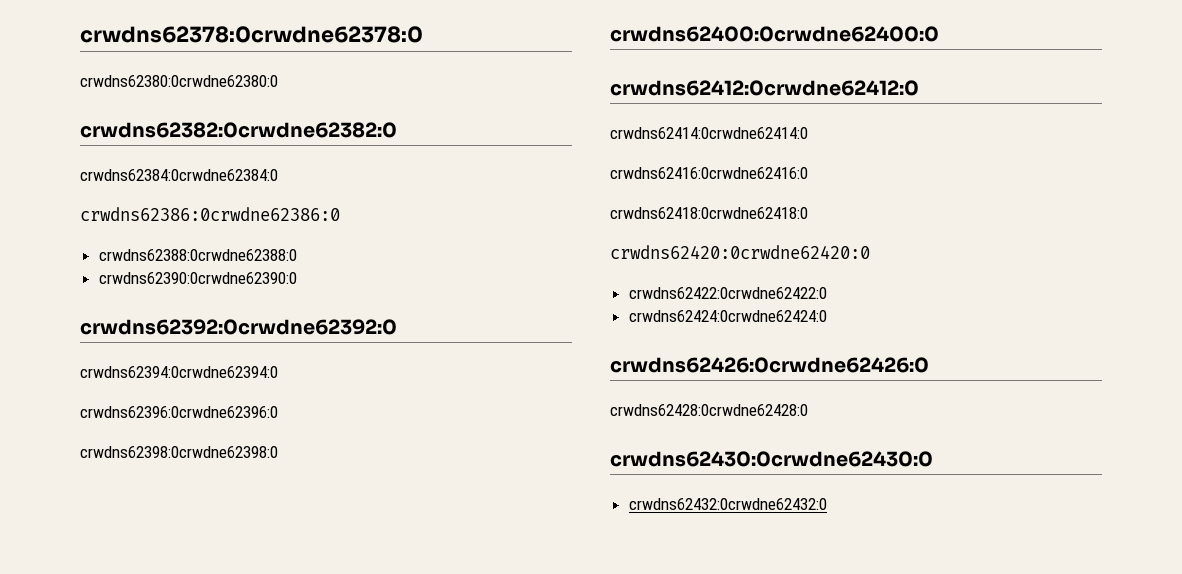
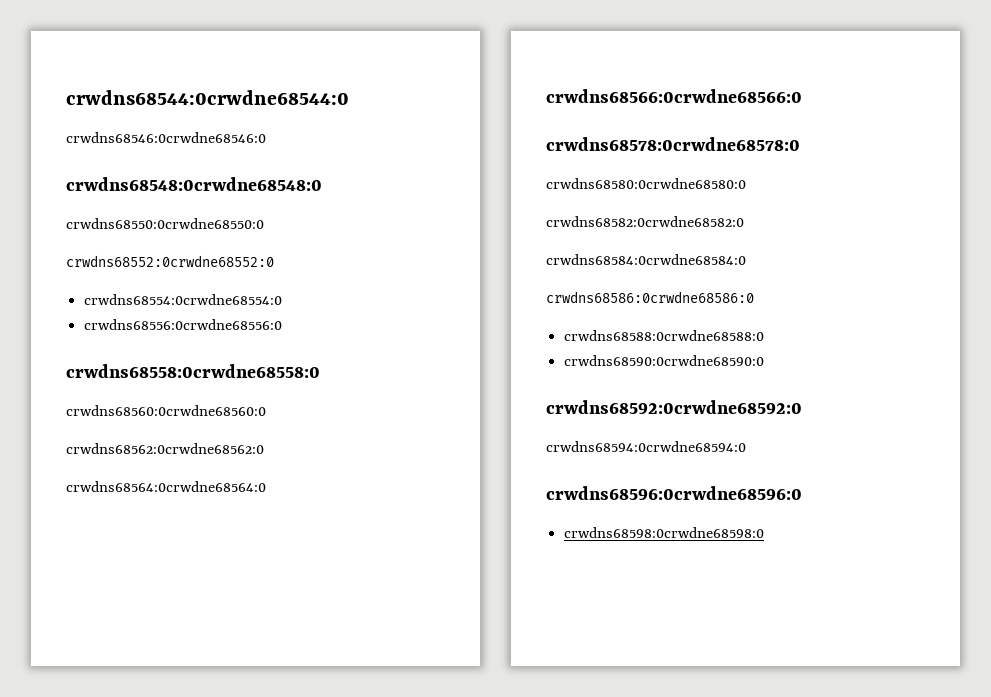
- crwdns62378:0crwdne62378:0
- crwdns62380:0crwdne62380:0
- crwdns62382:0crwdne62382:0
- crwdns62384:0crwdne62384:0
- crwdns62386:0crwdne62386:0
- crwdns62388:0crwdne62388:0
- crwdns62390:0crwdne62390:0
- crwdns62392:0crwdne62392:0
- crwdns62394:0crwdne62394:0
- crwdns62396:0crwdne62396:0
- crwdns62398:0crwdne62398:0
- crwdns62400:0crwdne62400:0
- crwdns62412:0crwdne62412:0
- crwdns62414:0crwdne62414:0
- crwdns62416:0crwdne62416:0
- crwdns62418:0crwdne62418:0
- crwdns62420:0crwdne62420:0
- crwdns62422:0crwdne62422:0
- crwdns62424:0crwdne62424:0
- crwdns62426:0crwdne62426:0
- crwdns62428:0crwdne62428:0
- crwdns62430:0crwdne62430:0
- crwdns62432:0crwdne62432:0
+ crwdns68544:0crwdne68544:0
+ crwdns68546:0crwdne68546:0
+ crwdns68548:0crwdne68548:0
+ crwdns68550:0crwdne68550:0
+ crwdns68552:0crwdne68552:0
+ crwdns68554:0crwdne68554:0
+ crwdns68556:0crwdne68556:0
+ crwdns68558:0crwdne68558:0
+ crwdns68560:0crwdne68560:0
+ crwdns68562:0crwdne68562:0
+ crwdns68564:0crwdne68564:0
+ crwdns68566:0crwdne68566:0
+ crwdns68578:0crwdne68578:0
+ crwdns68580:0crwdne68580:0
+ crwdns68582:0crwdne68582:0
+ crwdns68584:0crwdne68584:0
+ crwdns68586:0crwdne68586:0
+ crwdns68588:0crwdne68588:0
+ crwdns68590:0crwdne68590:0
+ crwdns68592:0crwdne68592:0
+ crwdns68594:0crwdne68594:0
+ crwdns68596:0crwdne68596:0
+ crwdns68598:0crwdne68598:0

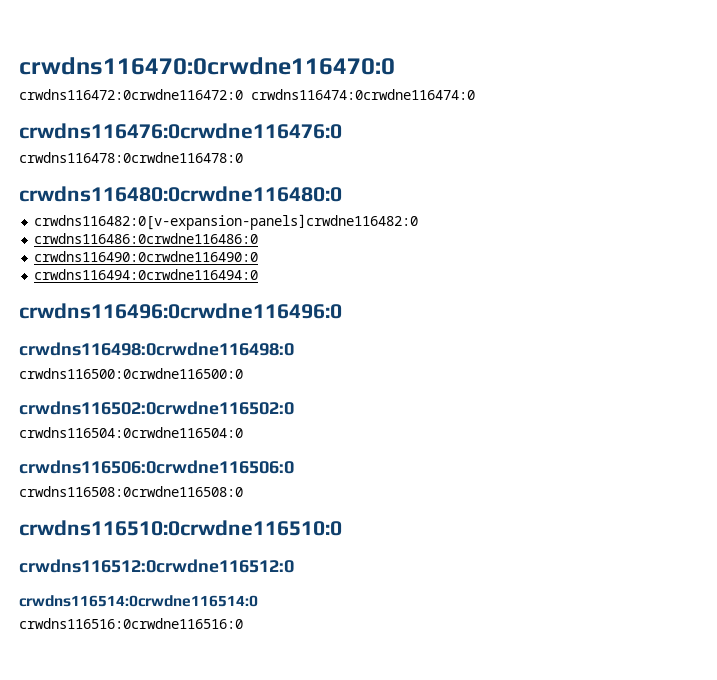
- crwdns68544:0crwdne68544:0
- crwdns68546:0crwdne68546:0
- crwdns68548:0crwdne68548:0
- crwdns68550:0crwdne68550:0
- crwdns68552:0crwdne68552:0
- crwdns68554:0crwdne68554:0
- crwdns68556:0crwdne68556:0
- crwdns68558:0crwdne68558:0
- crwdns68560:0crwdne68560:0
- crwdns68562:0crwdne68562:0
- crwdns68564:0crwdne68564:0
- crwdns68566:0crwdne68566:0
- crwdns68578:0crwdne68578:0
- crwdns68580:0crwdne68580:0
- crwdns68582:0crwdne68582:0
- crwdns68584:0crwdne68584:0
- crwdns68586:0crwdne68586:0
- crwdns68588:0crwdne68588:0
- crwdns68590:0crwdne68590:0
- crwdns68592:0crwdne68592:0
- crwdns68594:0crwdne68594:0
- crwdns68596:0crwdne68596:0
- crwdns68598:0crwdne68598:0
+ crwdns116470:0crwdne116470:0
+ crwdns116472:0crwdne116472:0 crwdns116474:0crwdne116474:0
+ crwdns116476:0crwdne116476:0
+ crwdns116478:0crwdne116478:0
+ crwdns116480:0crwdne116480:0
+ crwdns116482:0[v-expansion-panels]crwdne116482:0
+ crwdns116486:0crwdne116486:0
+ crwdns116490:0crwdne116490:0
+ crwdns116494:0crwdne116494:0
+ crwdns116496:0crwdne116496:0
+ crwdns116498:0crwdne116498:0
+ crwdns116500:0crwdne116500:0
+ crwdns116502:0crwdne116502:0
+ crwdns116504:0crwdne116504:0
+ crwdns116506:0crwdne116506:0
+ crwdns116508:0crwdne116508:0
+ crwdns116510:0crwdne116510:0
+ crwdns116512:0crwdne116512:0
+ crwdns116514:0crwdne116514:0
+ crwdns116516:0crwdne116516:0

